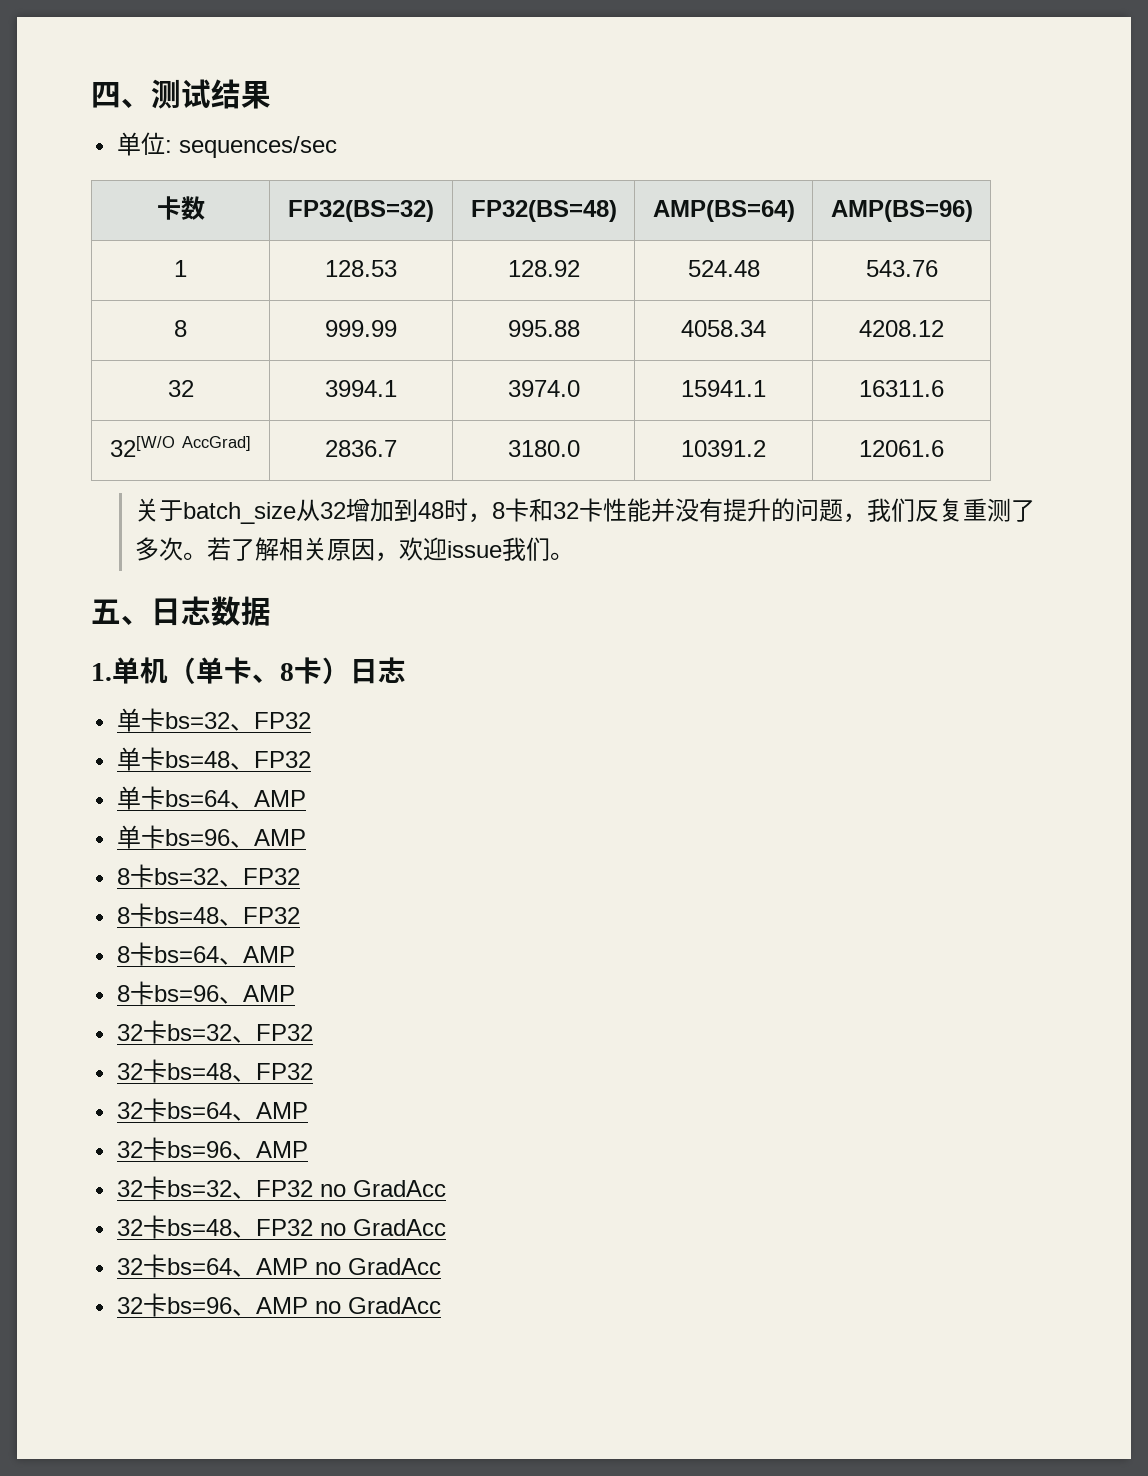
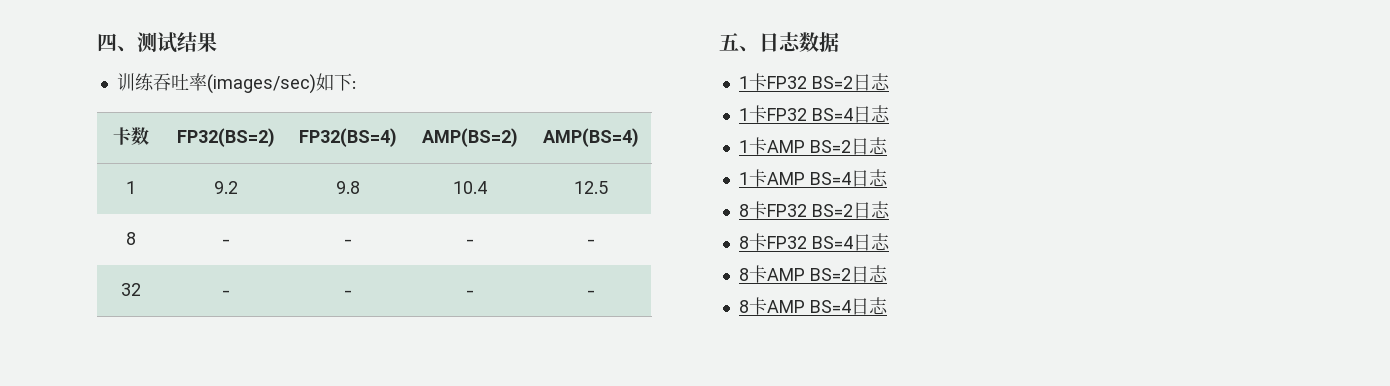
- 单位: sequences/sec
+ 训练吞吐率(images/sec)如下:
- 卡数 | FP32(BS=32) | FP32(BS=48) | AMP(BS=64) | AMP(BS=96)
- 1 | 128.53 | 128.92 | 524.48 | 543.76
- 8 | 999.99 | 995.88 | 4058.34 | 4208.12
- 32 | 3994.1 | 3974.0 | 15941.1 | 16311.6
- 32[W/O AccGrad] | 2836.7 | 3180.0 | 10391.2 | 12061.6
- 关于batch_size从32增加到48时，8卡和32卡性能并没有提升的问题，我们反复重测了多次。若了解相关原因，欢迎issue我们。
+ 卡数 | FP32(BS=2) | FP32(BS=4) | AMP(BS=2) | AMP(BS=4)
+ 1 | 9.2 | 9.8 | 10.4 | 12.5
+ 8 | - | - | - | -
+ 32 | - | - | - | -
  五、日志数据
- 1.单机（单卡、8卡）日志
- 单卡bs=32、FP32
- 单卡bs=48、FP32
- 单卡bs=64、AMP
- 单卡bs=96、AMP
- 8卡bs=32、FP32
- 8卡bs=48、FP32
- 8卡bs=64、AMP
- 8卡bs=96、AMP
- 32卡bs=32、FP32
- 32卡bs=48、FP32
- 32卡bs=64、AMP
- 32卡bs=96、AMP
- 32卡bs=32、FP32 no GradAcc
- 32卡bs=48、FP32 no GradAcc
- 32卡bs=64、AMP no GradAcc
- 32卡bs=96、AMP no GradAcc
+ 1卡FP32 BS=2日志
+ 1卡FP32 BS=4日志
+ 1卡AMP BS=2日志
+ 1卡AMP BS=4日志
+ 8卡FP32 BS=2日志
+ 8卡FP32 BS=4日志
+ 8卡AMP BS=2日志
+ 8卡AMP BS=4日志

